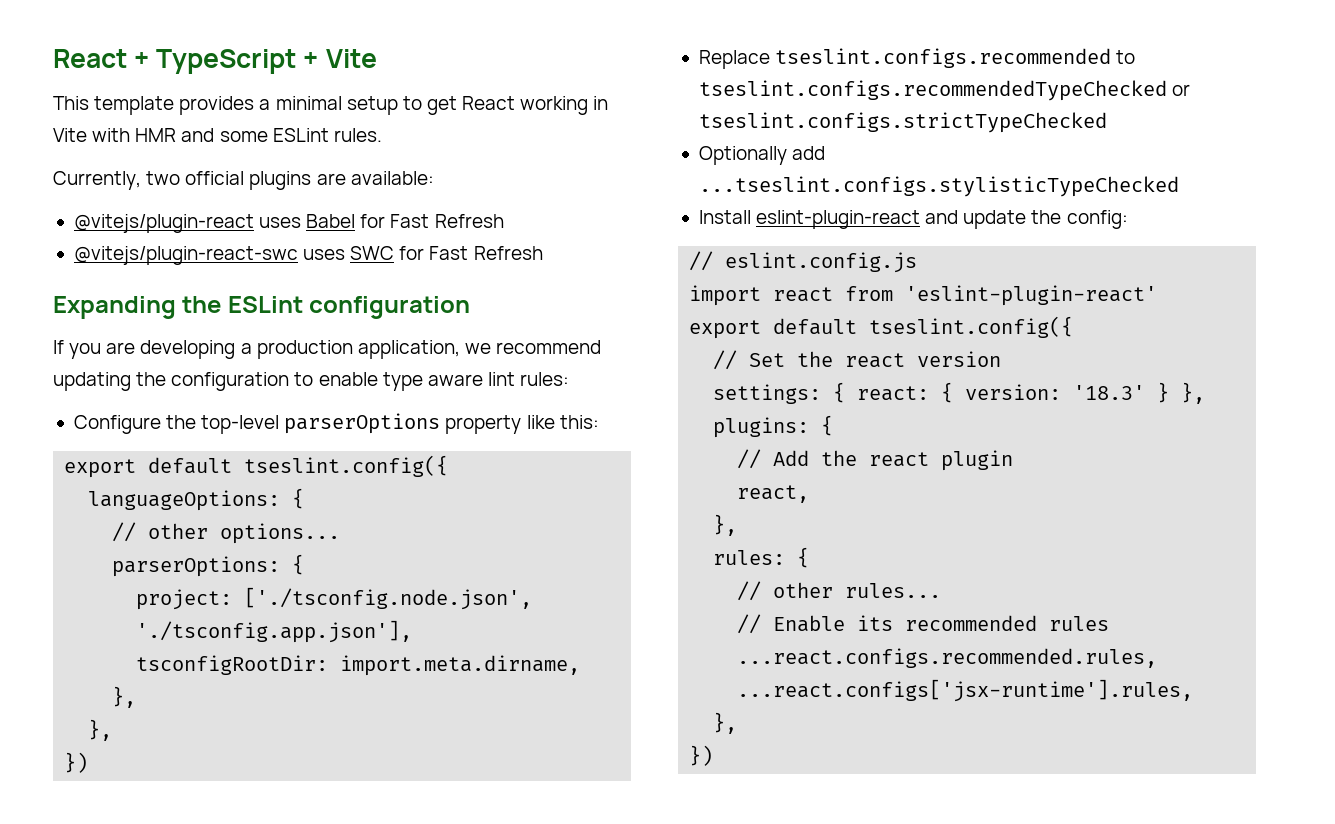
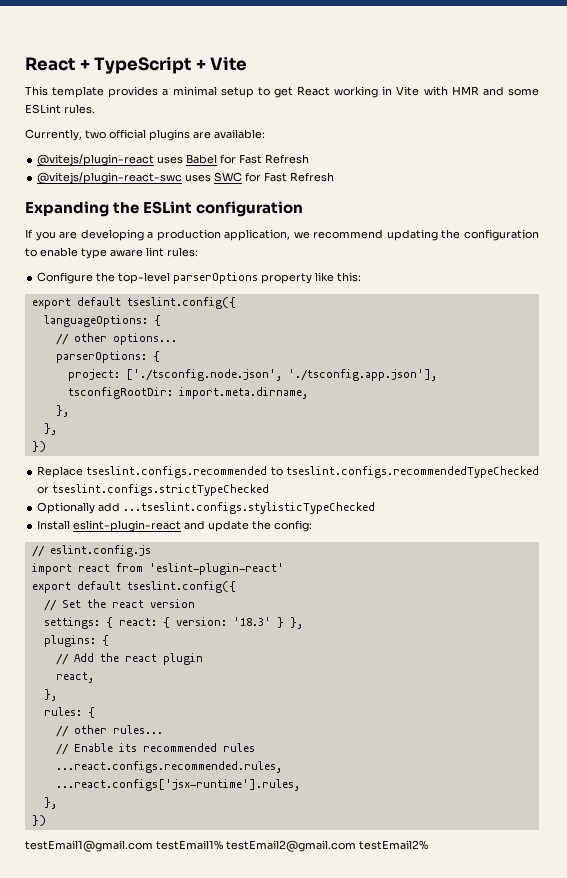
+ testEmail1@gmail.com testEmail1% testEmail2@gmail.com testEmail2%

